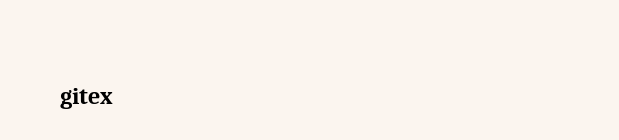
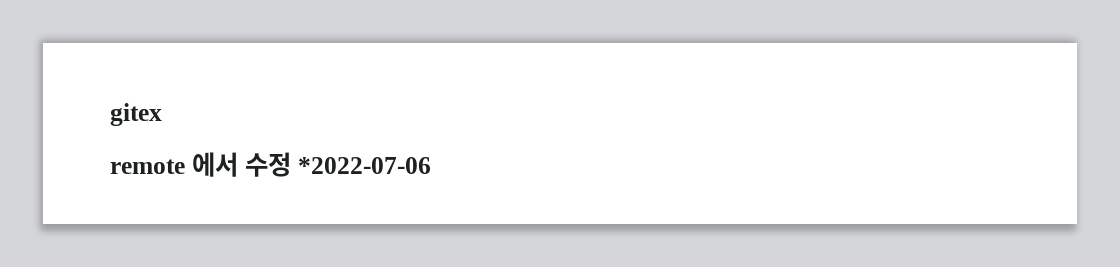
+ remote 에서 수정 *2022-07-06

